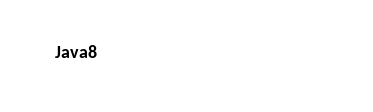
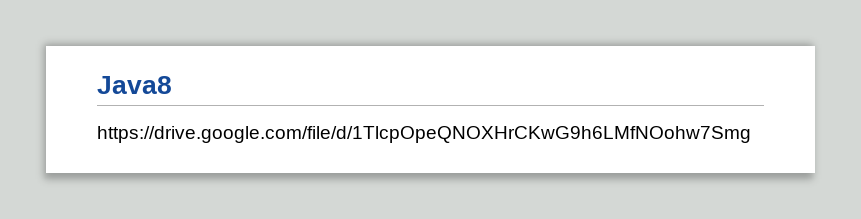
+ https://drive.google.com/file/d/1TlcpOpeQNOXHrCKwG9h6LMfNOohw7Smg

